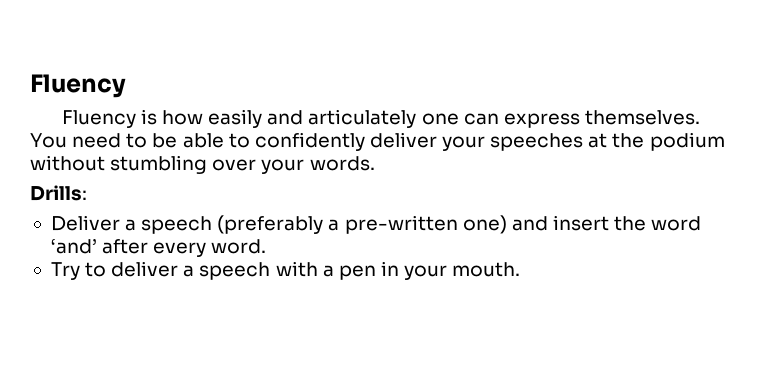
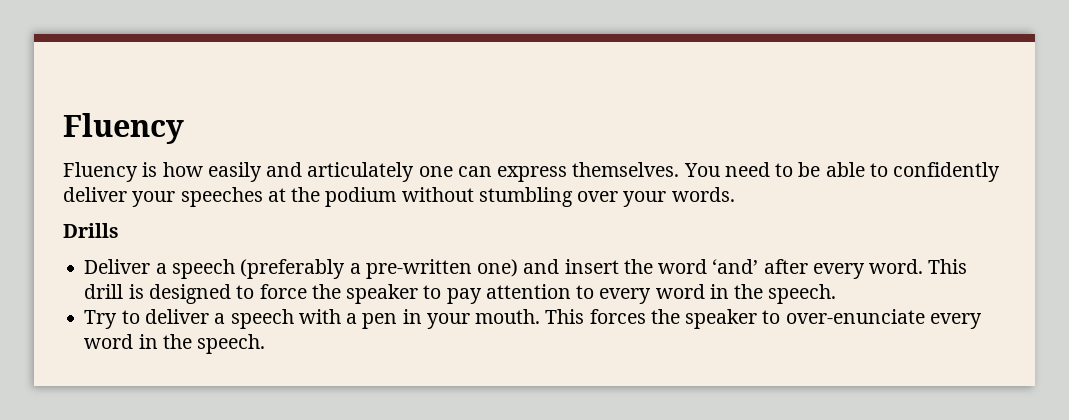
- Drills:
+ Drills
+ This drill is designed to force the speaker to pay attention to every word in the speech.
+ This forces the speaker to over-enunciate every word in the speech.

